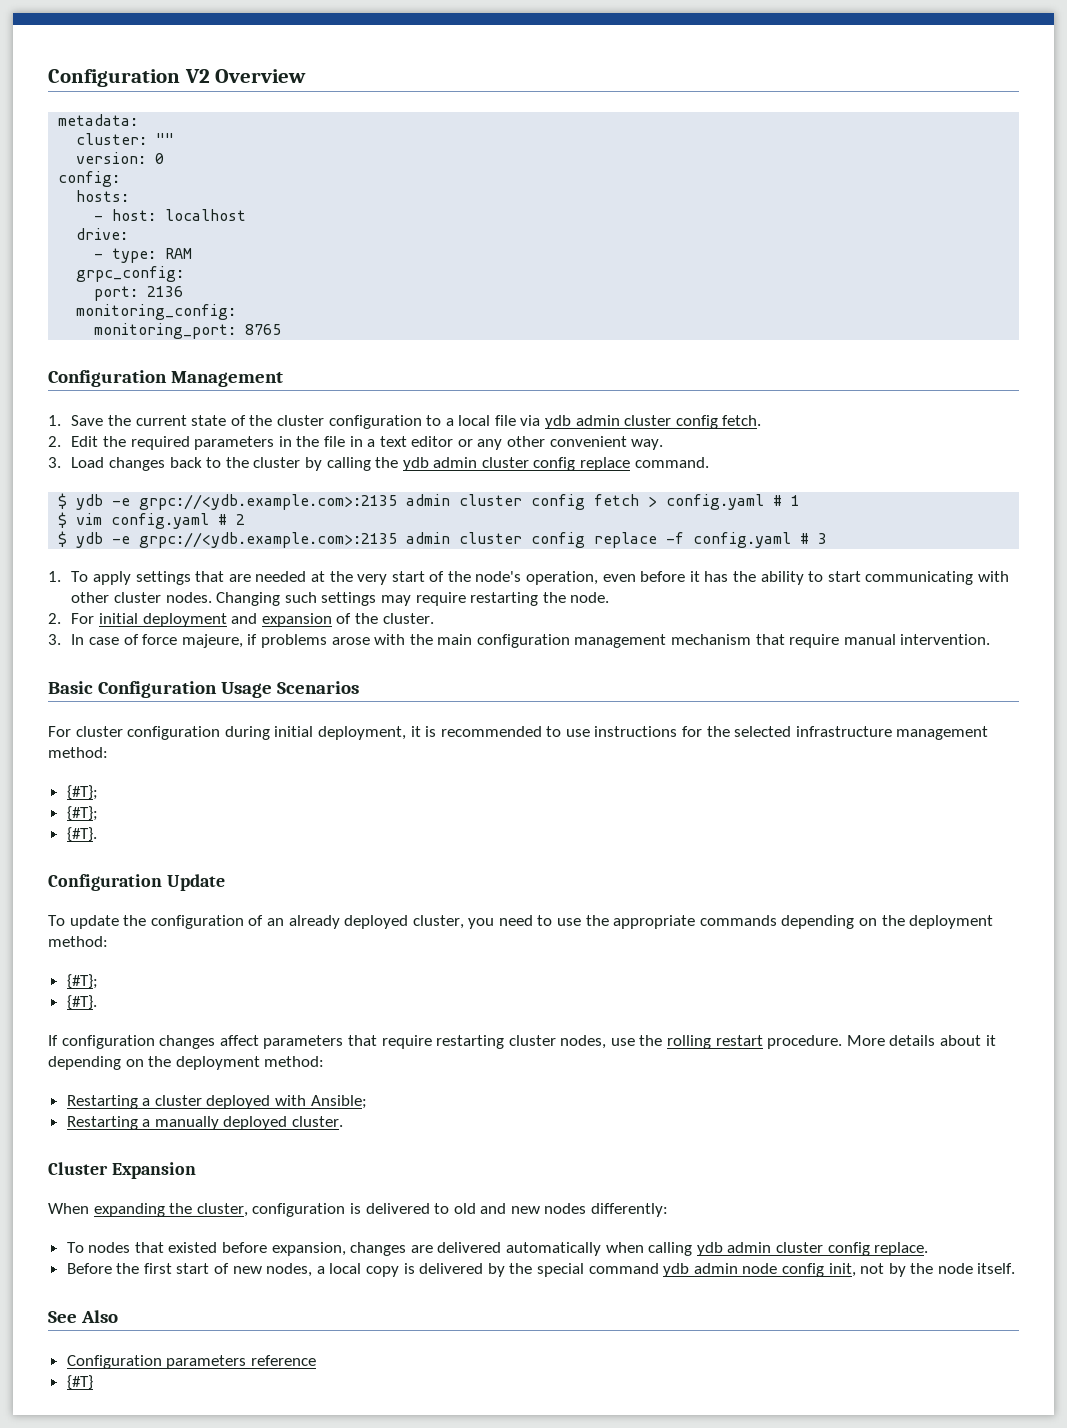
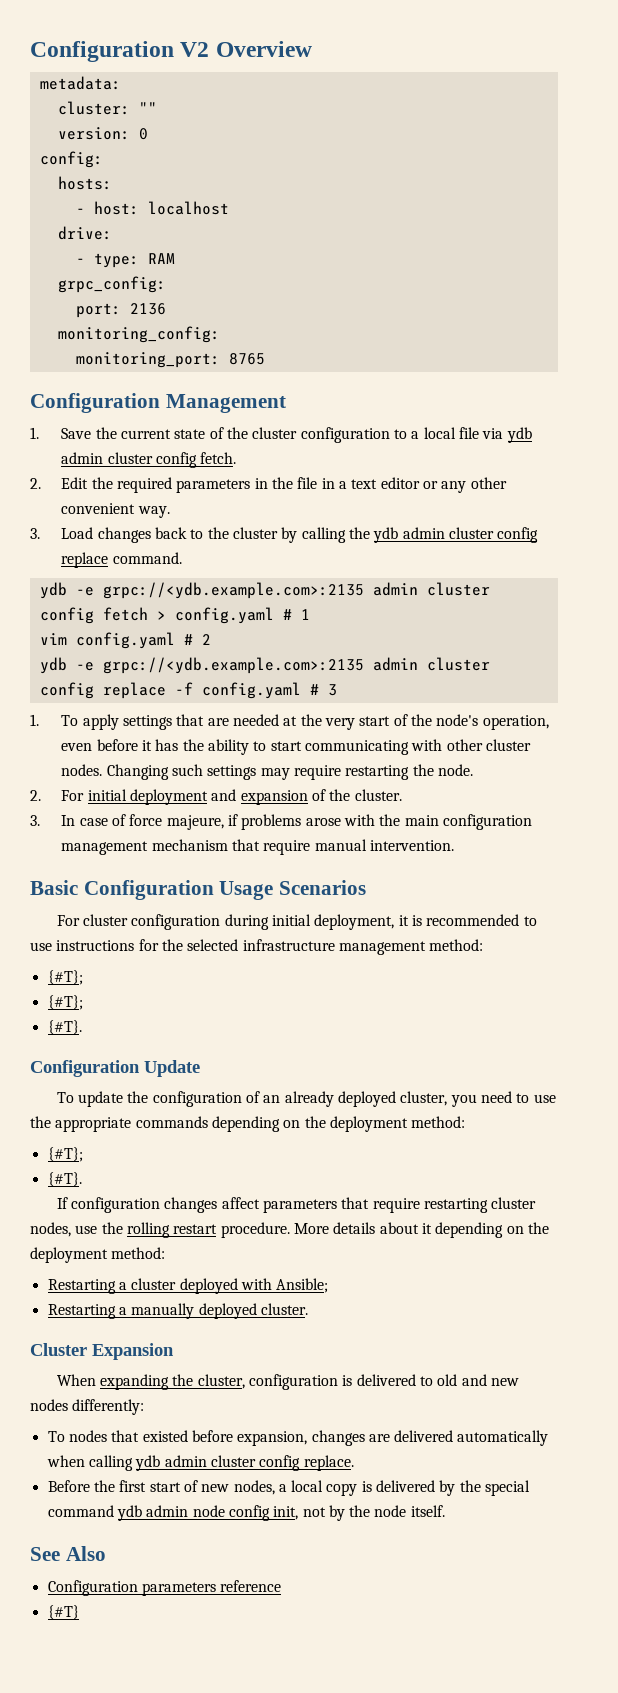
- $ ydb -e grpc://<ydb.example.com>:2135 admin cluster config fetch > config.yaml # 1
+ ydb -e grpc://<ydb.example.com>:2135 admin cluster config fetch > config.yaml # 1
- $ vim config.yaml # 2
+ vim config.yaml # 2
- $ ydb -e grpc://<ydb.example.com>:2135 admin cluster config replace -f config.yaml # 3
+ ydb -e grpc://<ydb.example.com>:2135 admin cluster config replace -f config.yaml # 3

